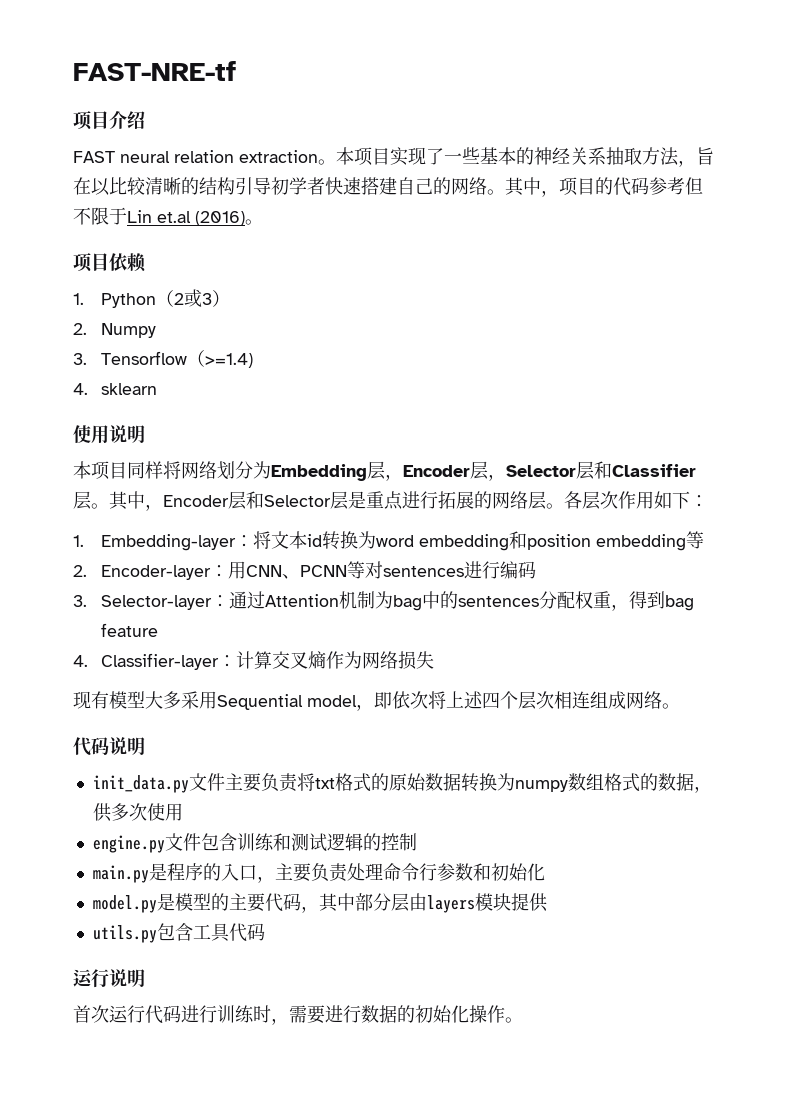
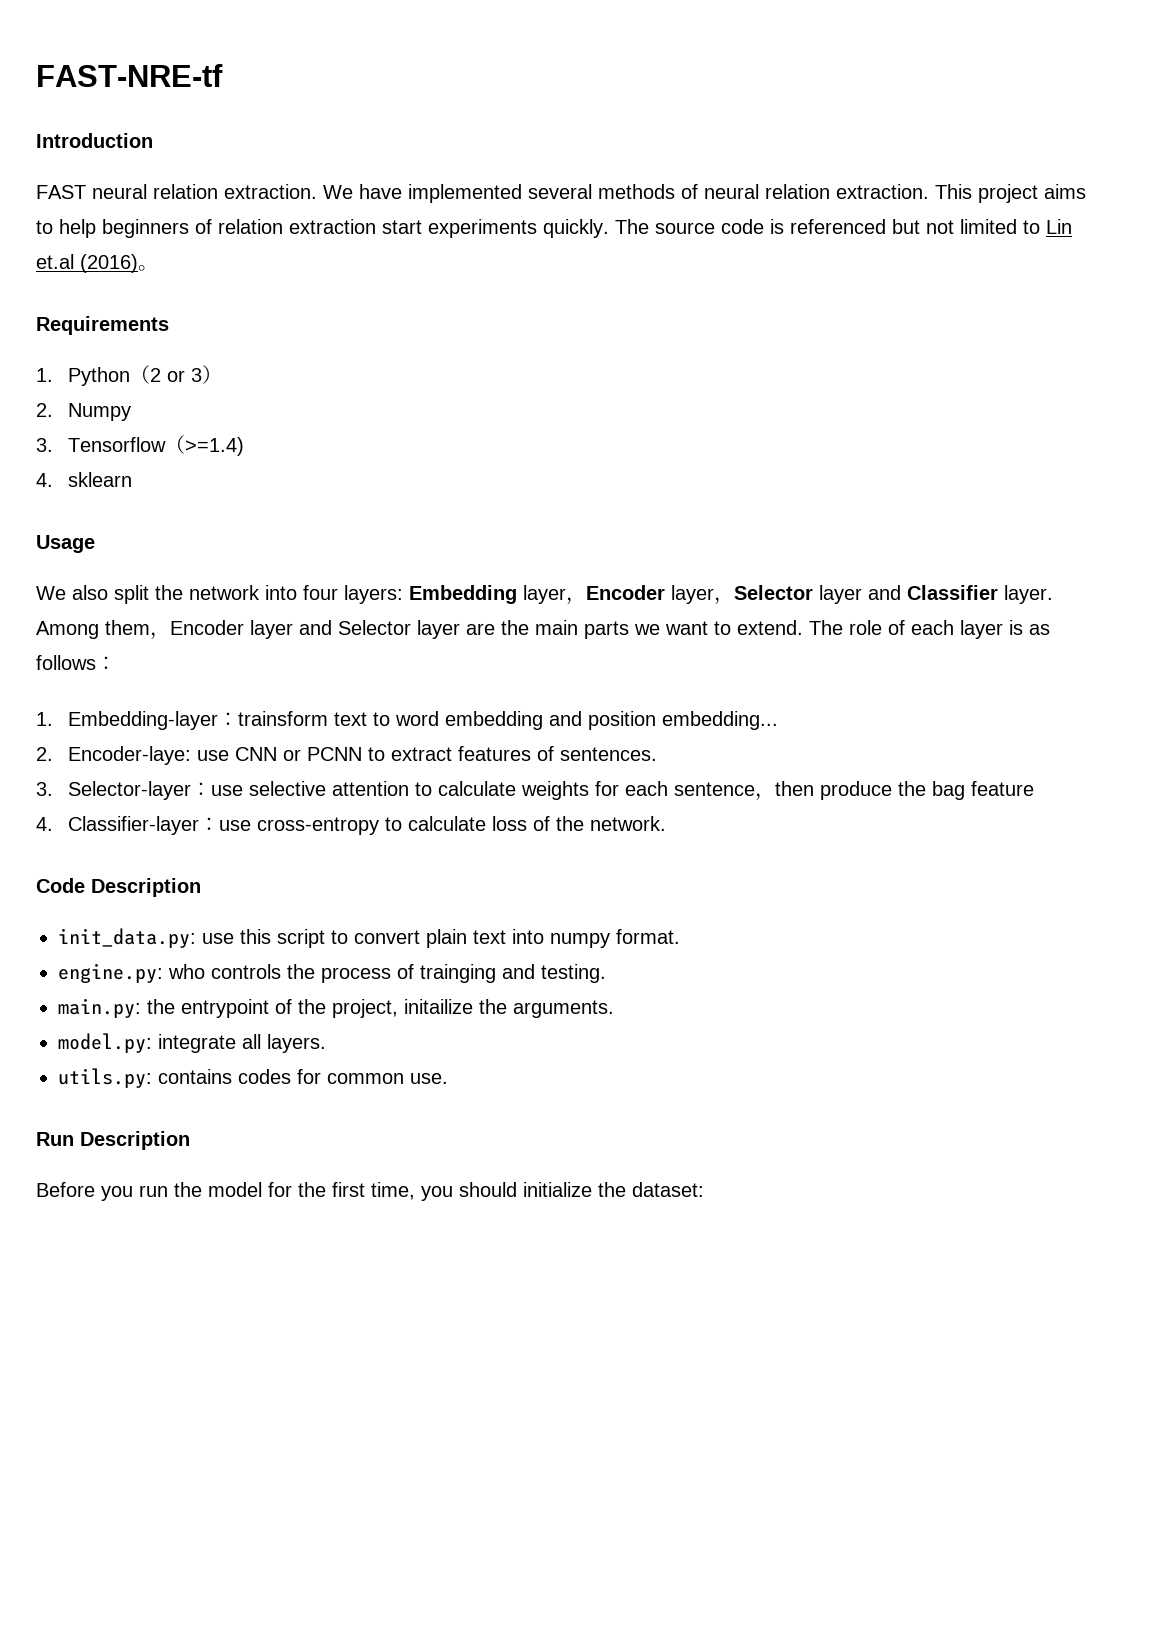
- 项目介绍
+ Introduction
- FAST neural relation extraction。本项目实现了一些基本的神经关系抽取方法，旨在以比较清晰的结构引导初学者快速搭建自己的网络。其中，项目的代码参考但不限于Lin et.al (2016)。
+ FAST neural relation extraction. We have implemented several methods of neural relation extraction. This project aims to help beginners of relation extraction start experiments quickly. The source code is referenced but not limited to Lin et.al (2016)。
- 项目依赖
+ Requirements
- 1. Python（2或3）
+ 1. Python（2 or 3）
- 使用说明
- 本项目同样将网络划分为Embedding层，Encoder层，Selector层和Classifier层。其中，Encoder层和Selector层是重点进行拓展的网络层。各层次作用如下：
- 1. Embedding-layer：将文本id转换为word embedding和position embedding等
- 2. Encoder-layer：用CNN、PCNN等对sentences进行编码
- 3. Selector-layer：通过Attention机制为bag中的sentences分配权重，得到bag feature
+ Usage
+ We also split the network into four layers: Embedding layer，Encoder layer，Selector layer and Classifier layer. Among them，Encoder layer and Selector layer are the main parts we want to extend. The role of each layer is as follows：
+ 1. Embedding-layer：trainsform text to word embedding and position embedding...
+ 2. Encoder-laye: use CNN or PCNN to extract features of sentences.
+ 3. Selector-layer：use selective attention to calculate weights for each sentence，then produce the bag feature
- 4. Classifier-layer：计算交叉熵作为网络损失
- 现有模型大多采用Sequential model，即依次将上述四个层次相连组成网络。
- 代码说明
- init_data.py文件主要负责将txt格式的原始数据转换为numpy数组格式的数据，供多次使用
- engine.py文件包含训练和测试逻辑的控制
- main.py是程序的入口，主要负责处理命令行参数和初始化
- model.py是模型的主要代码，其中部分层由layers模块提供
- utils.py包含工具代码
- 运行说明
- 首次运行代码进行训练时，需要进行数据的初始化操作。
+ 4. Classifier-layer：use cross-entropy to calculate loss of the network.
+ Code Description
+ init_data.py: use this script to convert plain text into numpy format.
+ engine.py: who controls the process of trainging and testing.
+ main.py: the entrypoint of the project, initailize the arguments.
+ model.py: integrate all layers.
+ utils.py: contains codes for common use.
+ Run Description
+ Before you run the model for the first time, you should initialize the dataset:

